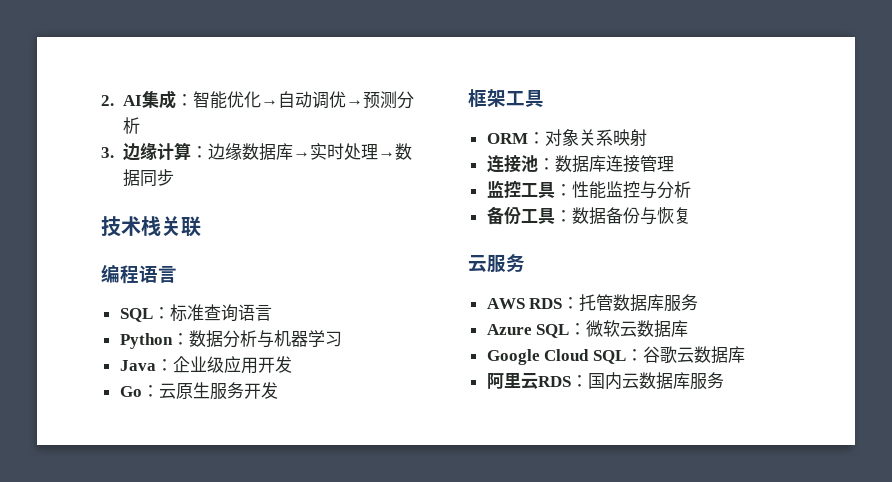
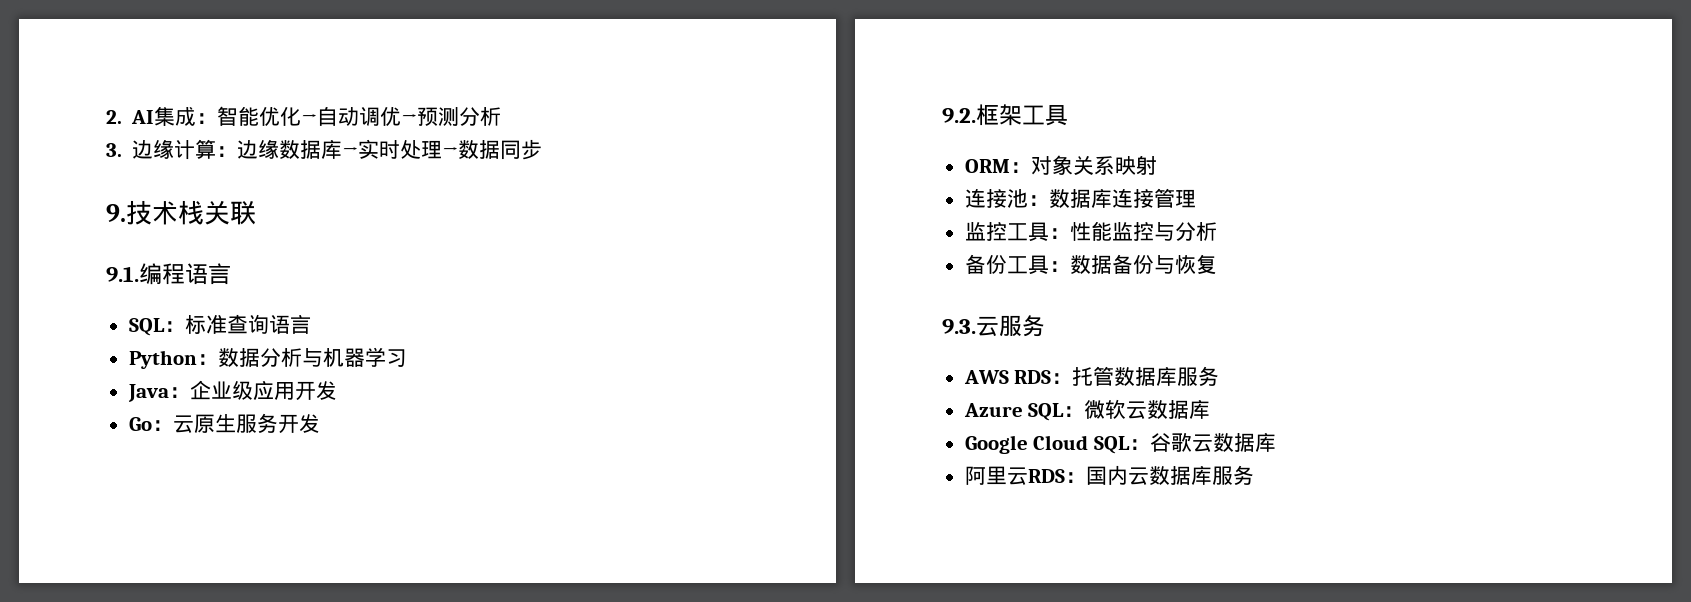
- 技术栈关联
+ 9.技术栈关联
- 编程语言
+ 9.1.编程语言
- 框架工具
+ 9.2.框架工具
- 云服务
+ 9.3.云服务

